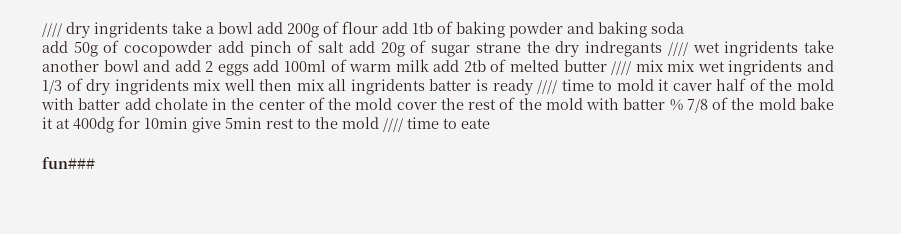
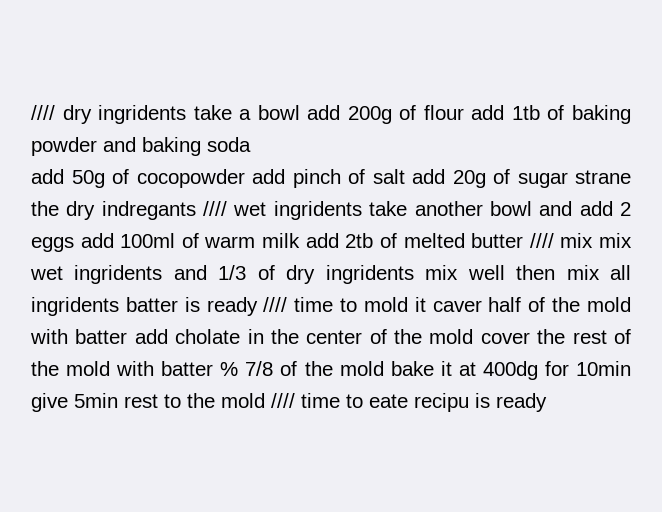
- add 50g of cocopowder add pinch of salt add 20g of sugar strane the dry indregants //// wet ingridents take another bowl and add 2 eggs add 100ml of warm milk add 2tb of melted butter //// mix mix wet ingridents and 1/3 of dry ingridents mix well then mix all ingridents batter is ready //// time to mold it caver half of the mold with batter add cholate in the center of the mold cover the rest of the mold with batter % 7/8 of the mold bake it at 400dg for 10min give 5min rest to the mold //// time to eate
- fun###
+ add 50g of cocopowder add pinch of salt add 20g of sugar strane the dry indregants //// wet ingridents take another bowl and add 2 eggs add 100ml of warm milk add 2tb of melted butter //// mix mix wet ingridents and 1/3 of dry ingridents mix well then mix all ingridents batter is ready //// time to mold it caver half of the mold with batter add cholate in the center of the mold cover the rest of the mold with batter % 7/8 of the mold bake it at 400dg for 10min give 5min rest to the mold //// time to eate recipu is ready

